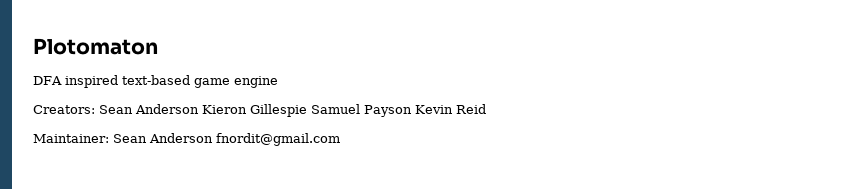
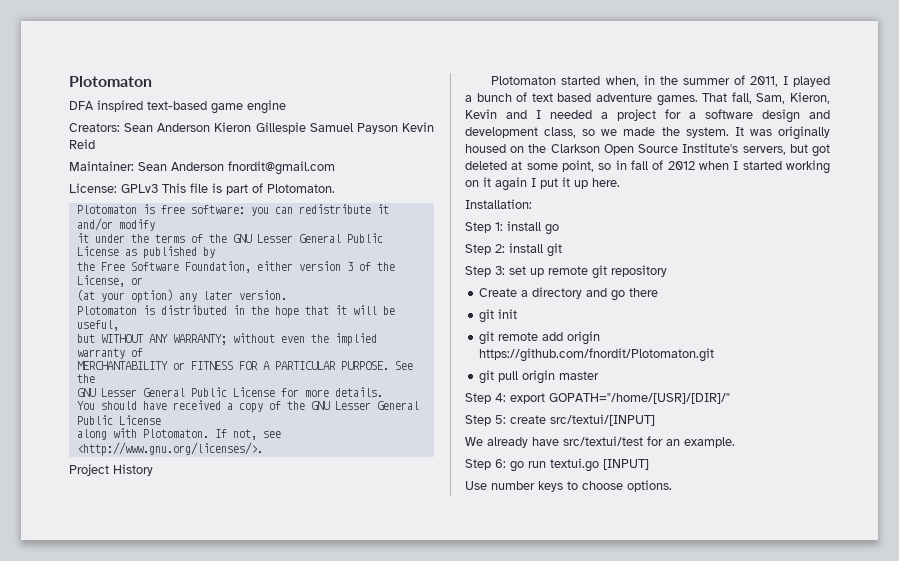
+ License: GPLv3 This file is part of Plotomaton.
+ Plotomaton is free software: you can redistribute it and/or modify
+ it under the terms of the GNU Lesser General Public License as published by
+ the Free Software Foundation, either version 3 of the License, or
+ (at your option) any later version.
+ Plotomaton is distributed in the hope that it will be useful,
+ but WITHOUT ANY WARRANTY; without even the implied warranty of
+ MERCHANTABILITY or FITNESS FOR A PARTICULAR PURPOSE. See the
+ GNU Lesser General Public License for more details.
+ You should have received a copy of the GNU Lesser General Public License
+ along with Plotomaton. If not, see <http://www.gnu.org/licenses/>.
+ Project History
+ Plotomaton started when, in the summer of 2011, I played a bunch of text based adventure games. That fall, Sam, Kieron, Kevin and I needed a project for a software design and development class, so we made the system. It was originally housed on the Clarkson Open Source Institute's servers, but got deleted at some point, so in fall of 2012 when I started working on it again I put it up here.
+ Installation:
+ Step 1: install go
+ Step 2: install git
+ Step 3: set up remote git repository
+ Create a directory and go there
+ git init
+ git remote add origin https://github.com/fnordit/Plotomaton.git
+ git pull origin master
+ Step 4: export GOPATH="/home/[USR]/[DIR]/"
+ Step 5: create src/textui/[INPUT]
+ We already have src/textui/test for an example.
+ Step 6: go run textui.go [INPUT]
+ Use number keys to choose options.

